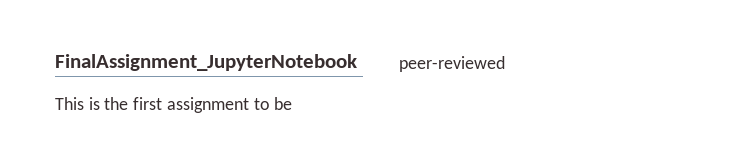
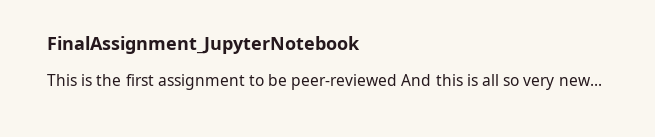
- This is the first assignment to be peer-reviewed
+ This is the first assignment to be peer-reviewed And this is all so very new...

